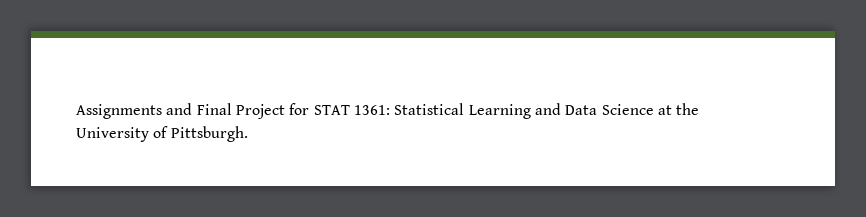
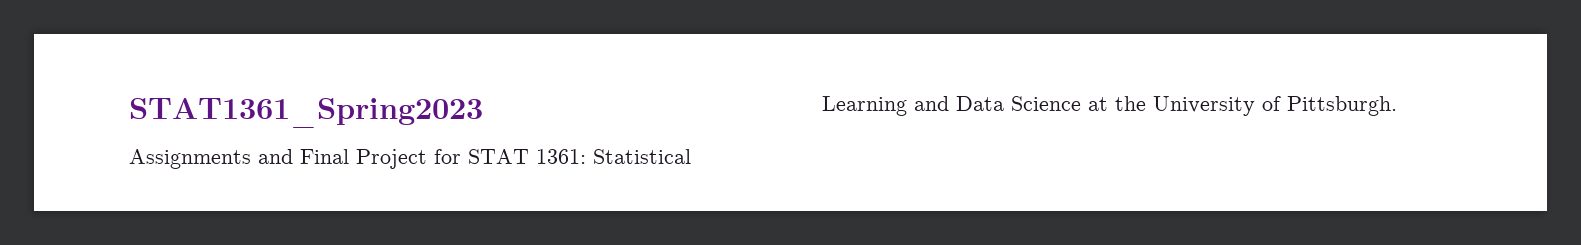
+ STAT1361_Spring2023

